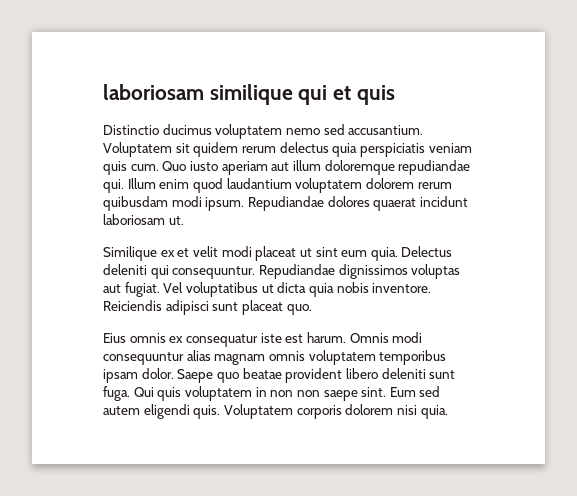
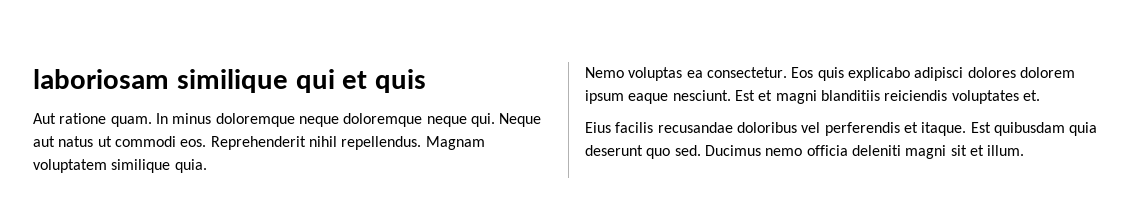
- Distinctio ducimus voluptatem nemo sed accusantium. Voluptatem sit quidem rerum delectus quia perspiciatis veniam quis cum. Quo iusto aperiam aut illum doloremque repudiandae qui. Illum enim quod laudantium voluptatem dolorem rerum quibusdam modi ipsum. Repudiandae dolores quaerat incidunt laboriosam ut.
- Similique ex et velit modi placeat ut sint eum quia. Delectus deleniti qui consequuntur. Repudiandae dignissimos voluptas aut fugiat. Vel voluptatibus ut dicta quia nobis inventore. Reiciendis adipisci sunt placeat quo.
- Eius omnis ex consequatur iste est harum. Omnis modi consequuntur alias magnam omnis voluptatem temporibus ipsam dolor. Saepe quo beatae provident libero deleniti sunt fuga. Qui quis voluptatem in non non saepe sint. Eum sed autem eligendi quis. Voluptatem corporis dolorem nisi quia.
+ Aut ratione quam. In minus doloremque neque doloremque neque qui. Neque aut natus ut commodi eos. Reprehenderit nihil repellendus. Magnam voluptatem similique quia.
+ Nemo voluptas ea consectetur. Eos quis explicabo adipisci dolores dolorem ipsum eaque nesciunt. Est et magni blanditiis reiciendis voluptates et.
+ Eius facilis recusandae doloribus vel perferendis et itaque. Est quibusdam quia deserunt quo sed. Ducimus nemo officia deleniti magni sit et illum.

